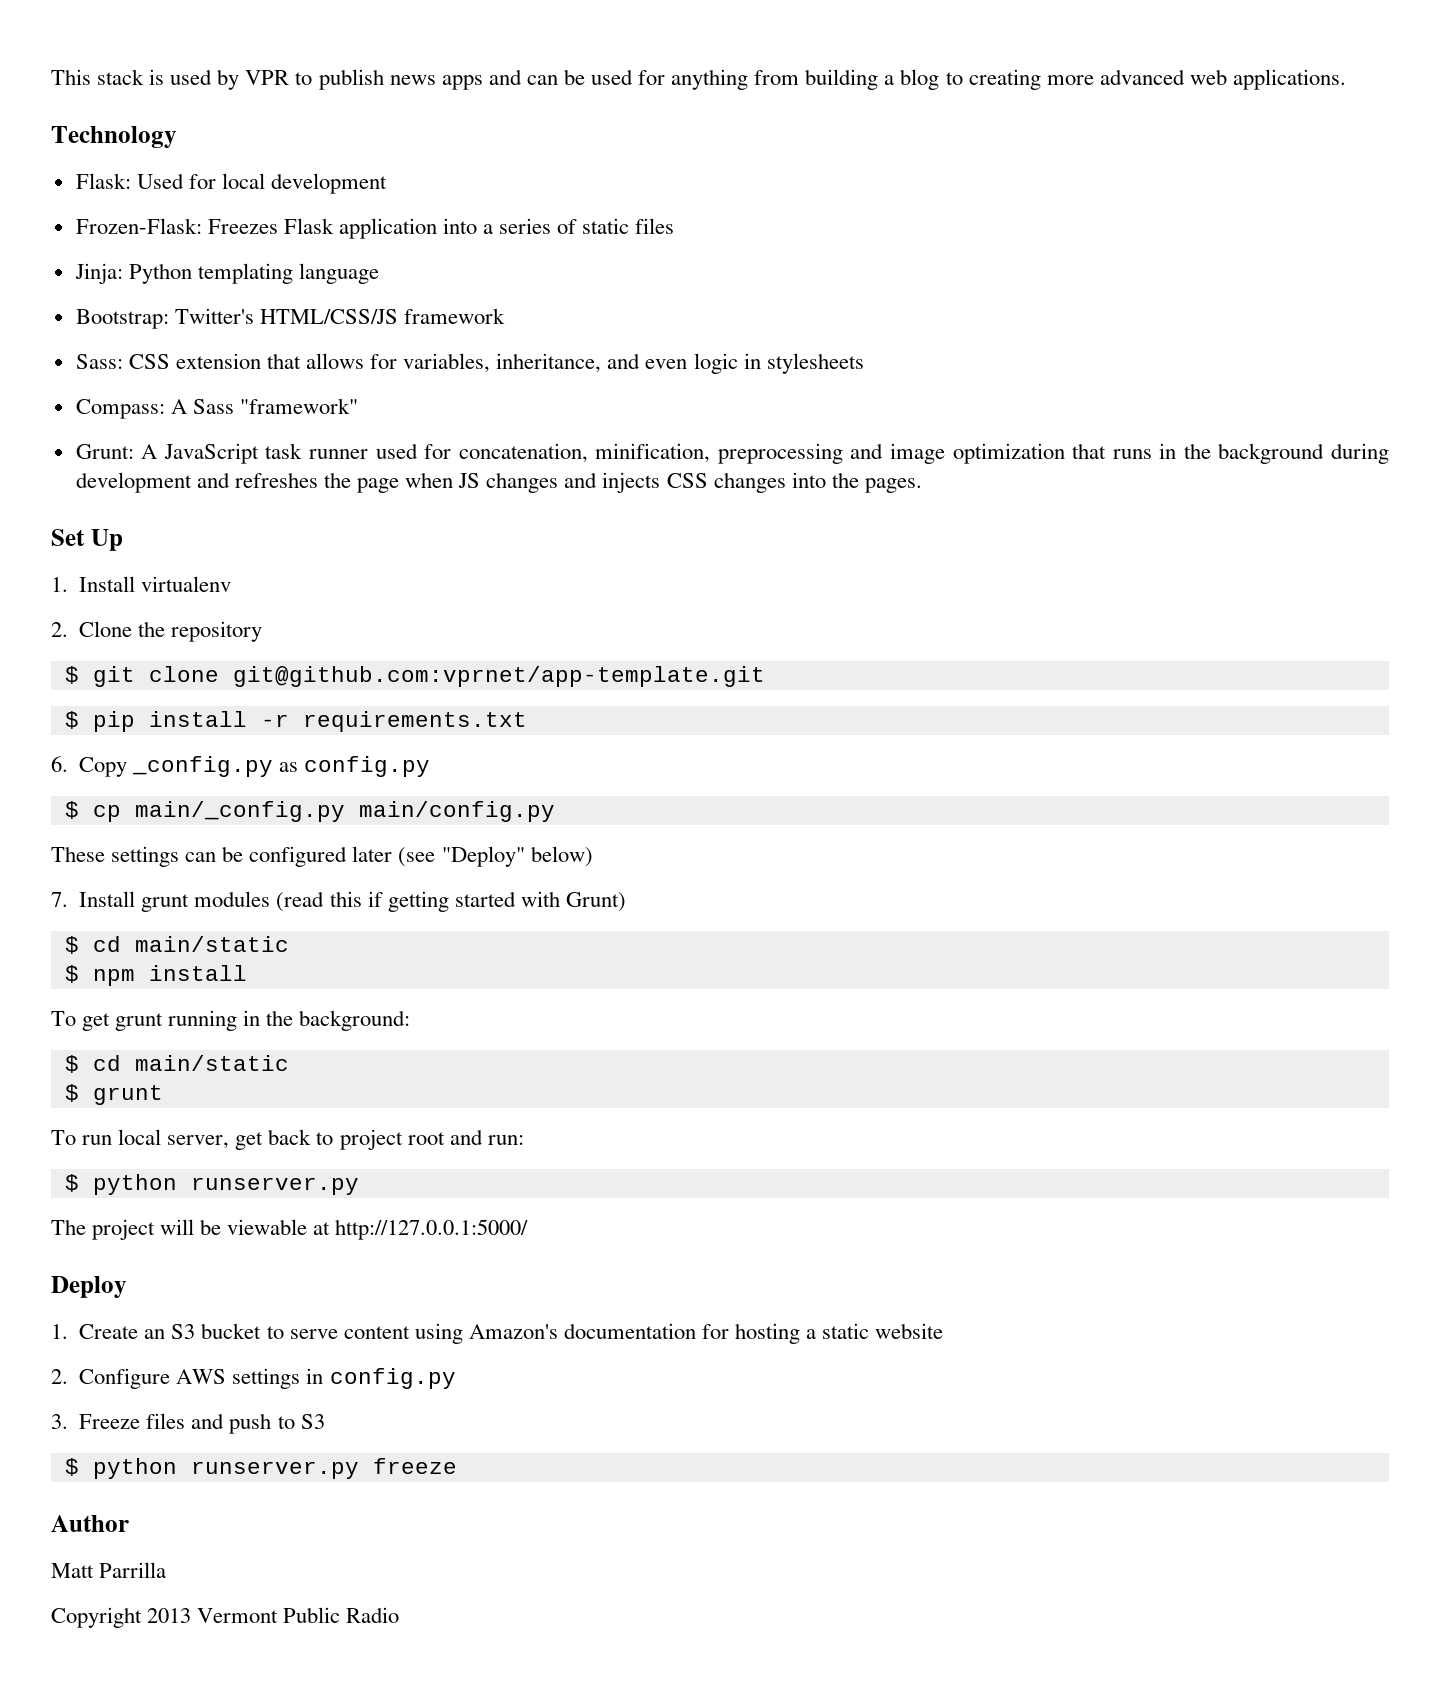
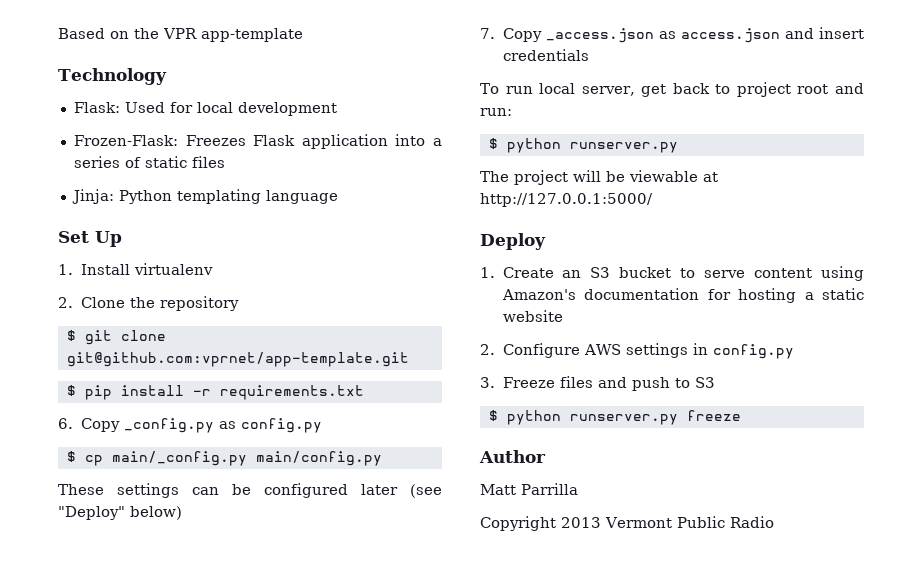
- This stack is used by VPR to publish news apps and can be used for anything from building a blog to creating more advanced web applications.
+ Based on the VPR app-template
- Bootstrap: Twitter's HTML/CSS/JS framework
- Sass: CSS extension that allows for variables, inheritance, and even logic in stylesheets
- Compass: A Sass "framework"
- Grunt: A JavaScript task runner used for concatenation, minification, preprocessing and image optimization that runs in the background during development and refreshes the page when JS changes and injects CSS changes into the pages.
- 7. Install grunt modules (read this if getting started with Grunt)
- $ cd main/static
- $ npm install
- To get grunt running in the background:
- $ cd main/static
- $ grunt
+ 7. Copy _access.json as access.json and insert credentials

